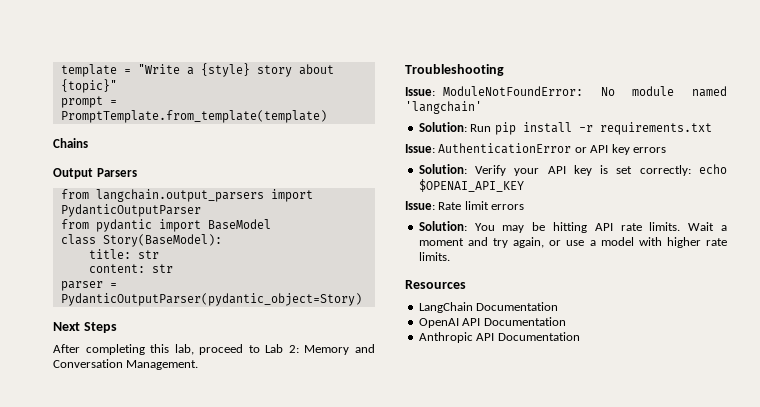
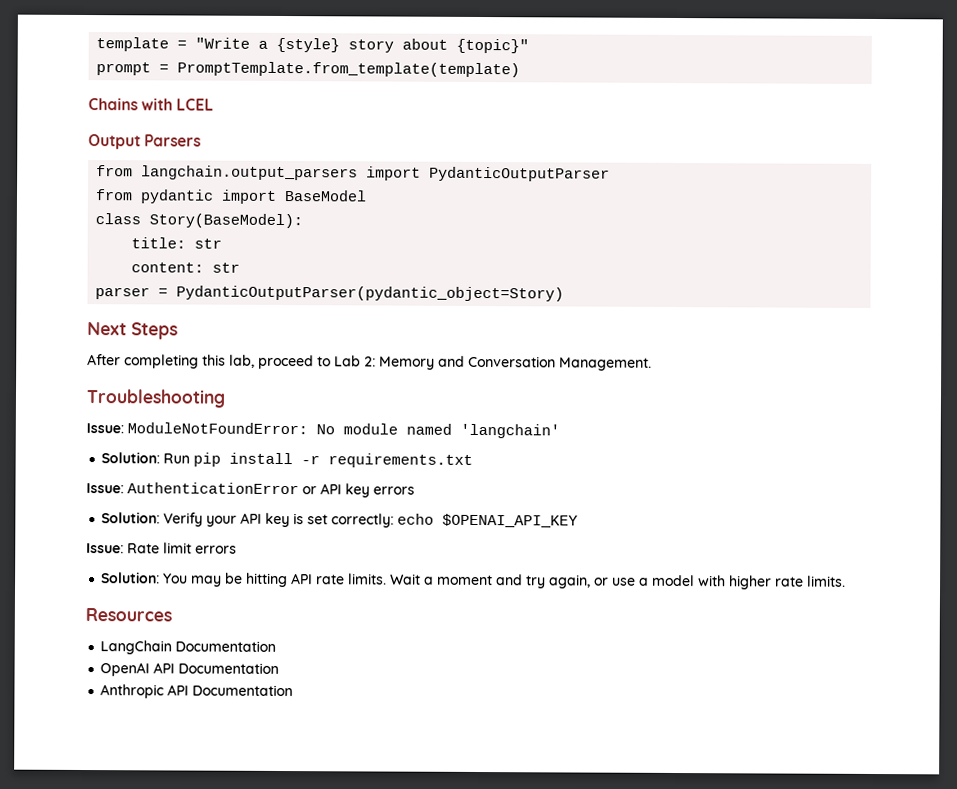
- Chains
+ Chains with LCEL

